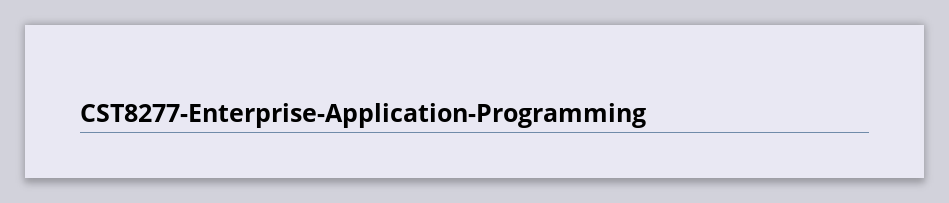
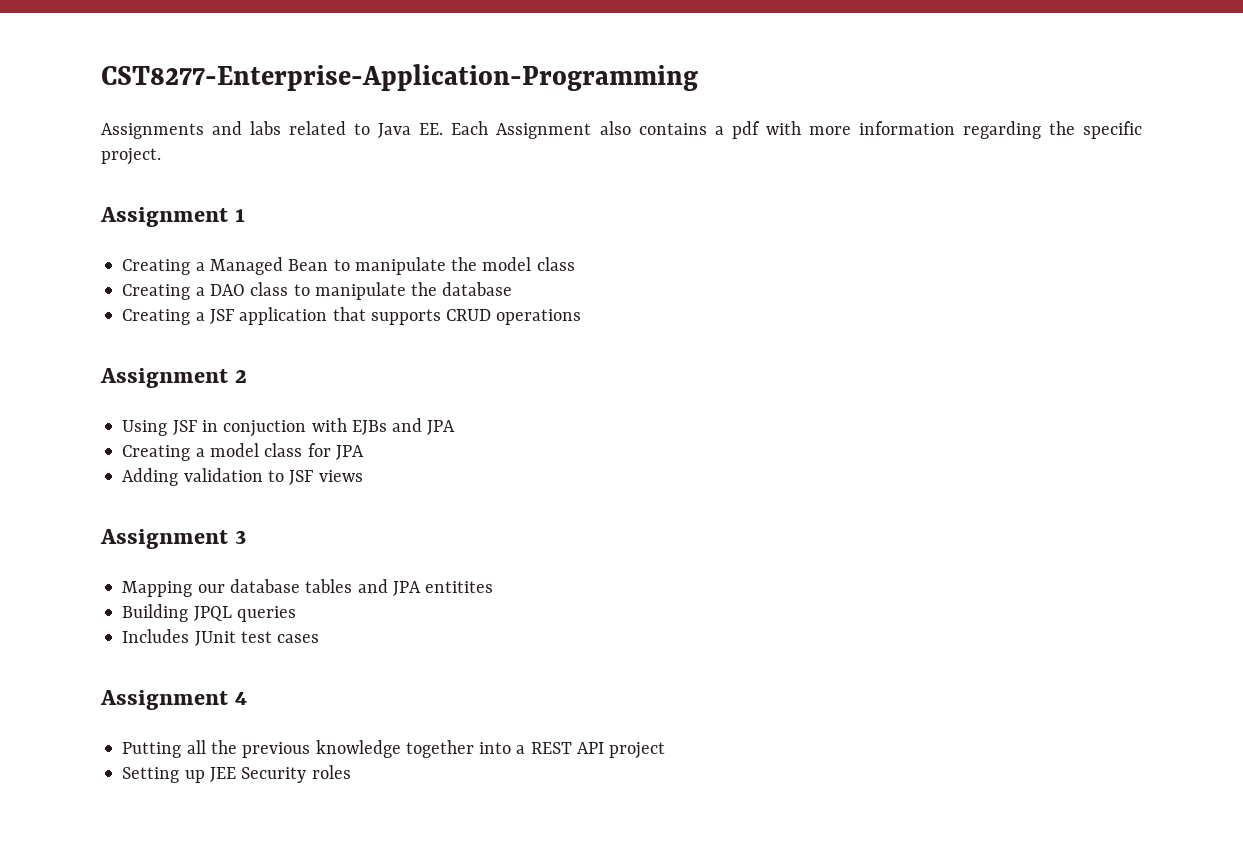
+ Assignments and labs related to Java EE. Each Assignment also contains a pdf with more information regarding the specific project.
+ Assignment 1
+ Creating a Managed Bean to manipulate the model class
+ Creating a DAO class to manipulate the database
+ Creating a JSF application that supports CRUD operations
+ Assignment 2
+ Using JSF in conjuction with EJBs and JPA
+ Creating a model class for JPA
+ Adding validation to JSF views
+ Assignment 3
+ Mapping our database tables and JPA entitites
+ Building JPQL queries
+ Includes JUnit test cases
+ Assignment 4
+ Putting all the previous knowledge together into a REST API project
+ Setting up JEE Security roles

